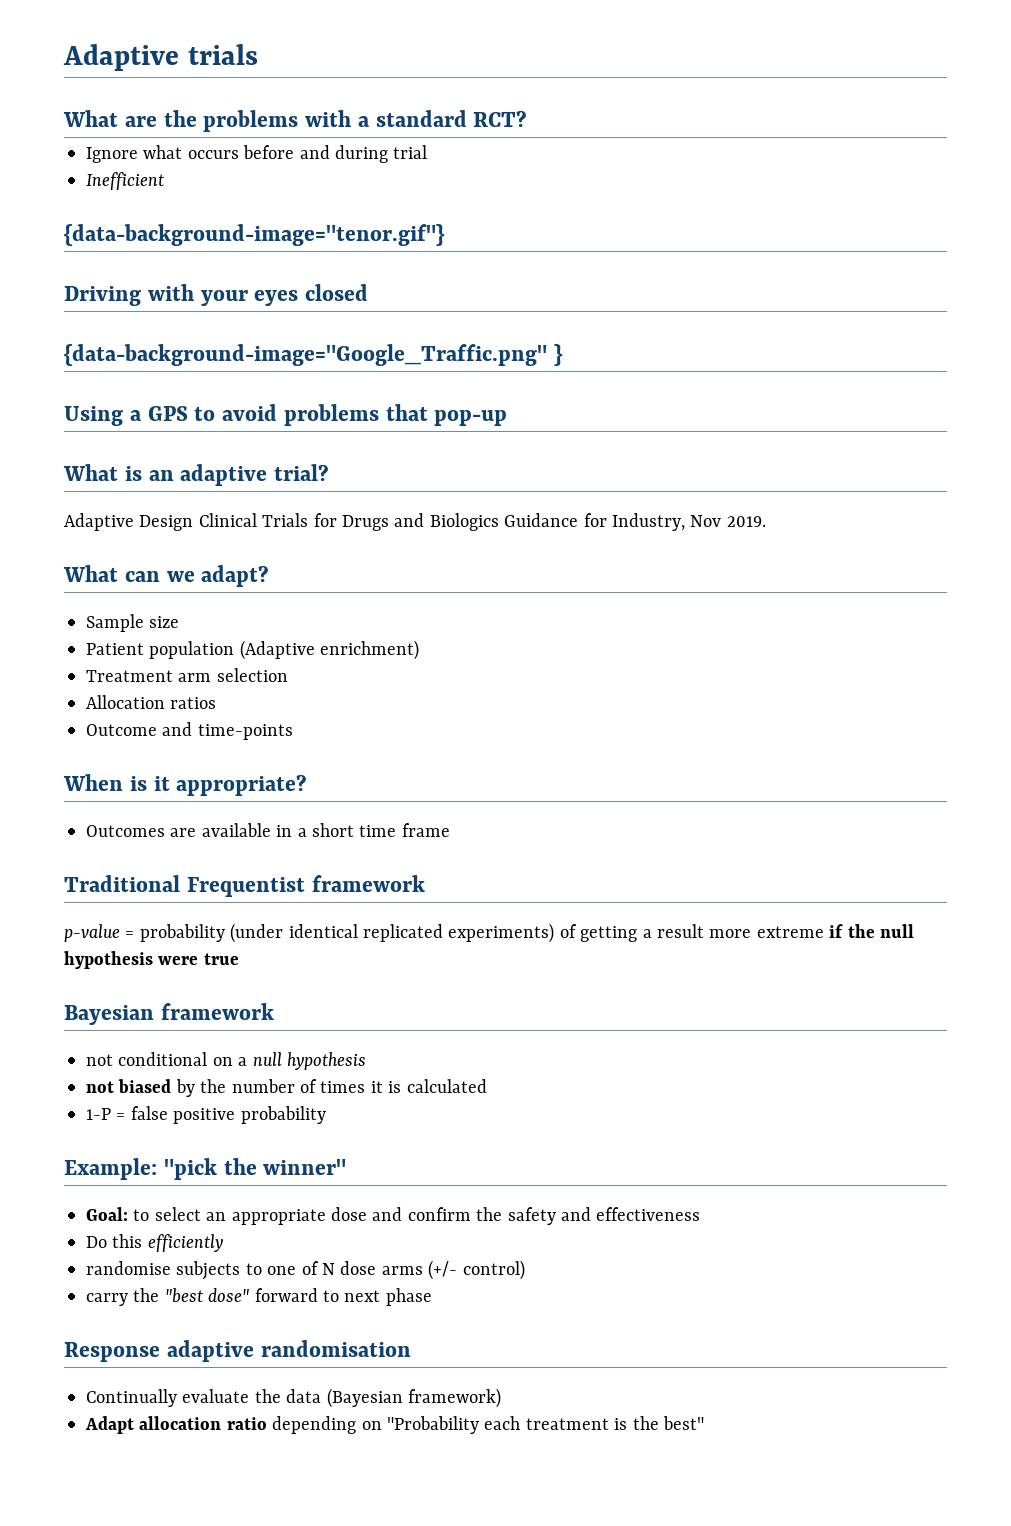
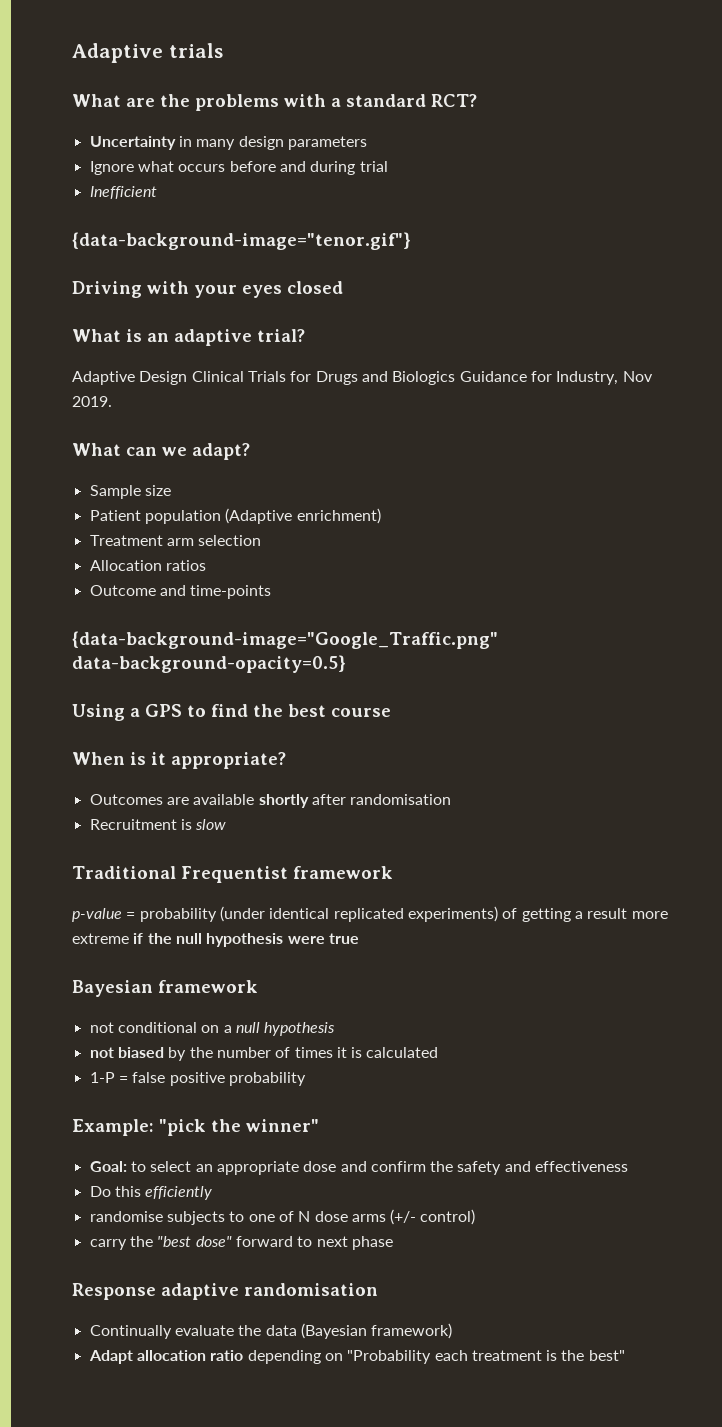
+ Uncertainty in many design parameters
- {data-background-image="Google_Traffic.png" }
- Using a GPS to avoid problems that pop-up
+ {data-background-image="Google_Traffic.png" data-background-opacity=0.5}
+ Using a GPS to find the best course
- Outcomes are available in a short time frame
+ Outcomes are available shortly after randomisation
+ Recruitment is slow

